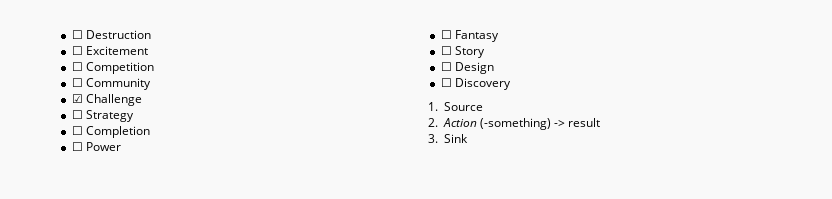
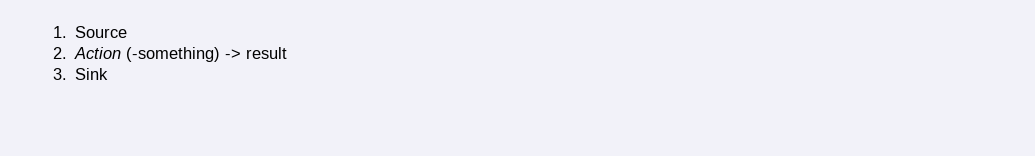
- ☐ Destruction
- ☐ Excitement
- ☐ Competition
- ☐ Community
- ☑ Challenge
- ☐ Strategy
- ☐ Completion
- ☐ Power
- ☐ Fantasy
- ☐ Story
- ☐ Design
- ☐ Discovery

